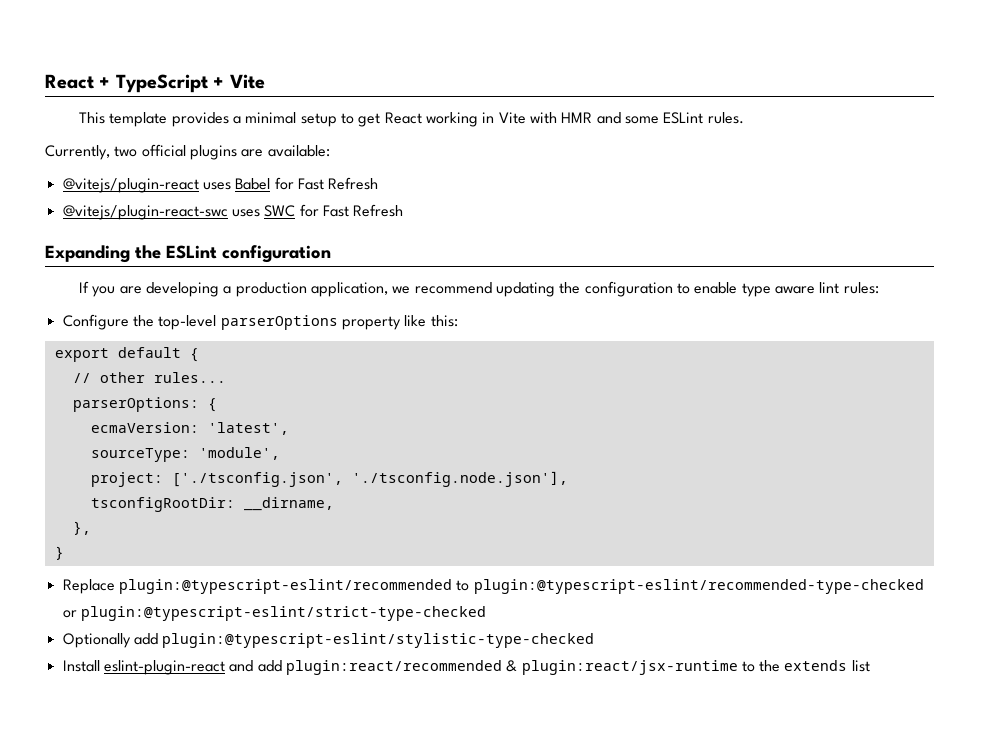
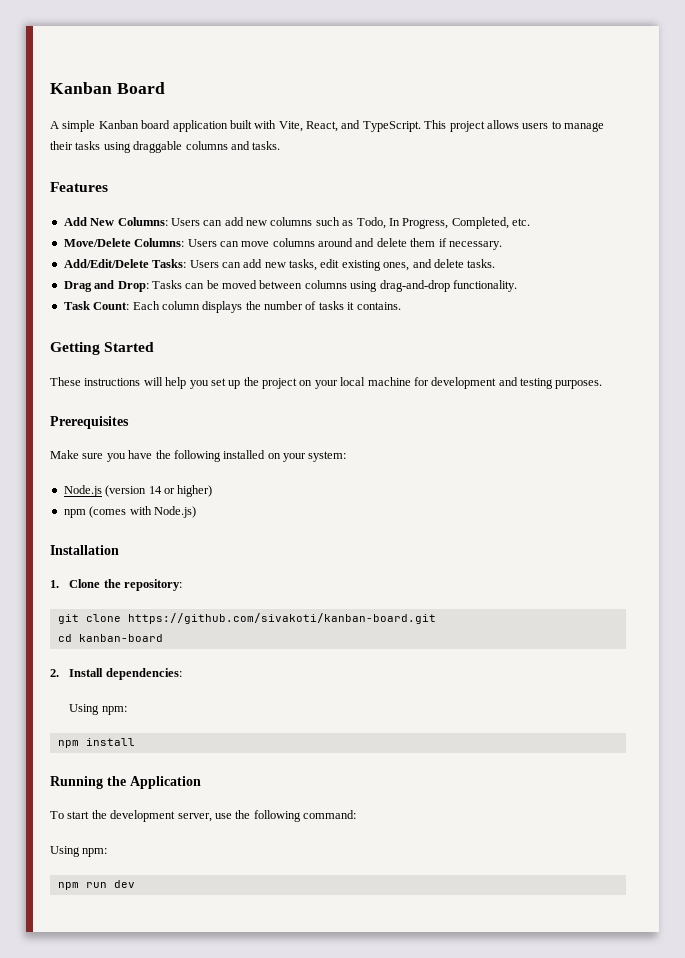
- React + TypeScript + Vite
- This template provides a minimal setup to get React working in Vite with HMR and some ESLint rules.
- Currently, two official plugins are available:
- @vitejs/plugin-react uses Babel for Fast Refresh
- @vitejs/plugin-react-swc uses SWC for Fast Refresh
- Expanding the ESLint configuration
- If you are developing a production application, we recommend updating the configuration to enable type aware lint rules:
- Configure the top-level parserOptions property like this:
- export default {
- // other rules...
- parserOptions: {
- ecmaVersion: 'latest',
- sourceType: 'module',
- project: ['./tsconfig.json', './tsconfig.node.json'],
- tsconfigRootDir: __dirname,
- },
- }
- Replace plugin:@typescript-eslint/recommended to plugin:@typescript-eslint/recommended-type-checked or plugin:@typescript-eslint/strict-type-checked
- Optionally add plugin:@typescript-eslint/stylistic-type-checked
- Install eslint-plugin-react and add plugin:react/recommended & plugin:react/jsx-runtime to the extends list
+ Kanban Board
+ A simple Kanban board application built with Vite, React, and TypeScript. This project allows users to manage their tasks using draggable columns and tasks.
+ Features
+ Add New Columns: Users can add new columns such as Todo, In Progress, Completed, etc.
+ Move/Delete Columns: Users can move columns around and delete them if necessary.
+ Add/Edit/Delete Tasks: Users can add new tasks, edit existing ones, and delete tasks.
+ Drag and Drop: Tasks can be moved between columns using drag-and-drop functionality.
+ Task Count: Each column displays the number of tasks it contains.
+ Getting Started
+ These instructions will help you set up the project on your local machine for development and testing purposes.
+ Prerequisites
+ Make sure you have the following installed on your system:
+ Node.js (version 14 or higher)
+ npm (comes with Node.js)
+ Installation
+ 1. Clone the repository:
+ git clone https://github.com/sivakoti/kanban-board.git
+ cd kanban-board
+ 2. Install dependencies:
+ Using npm:
+ npm install
+ Running the Application
+ To start the development server, use the following command:
+ Using npm:
+ npm run dev

